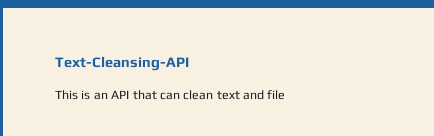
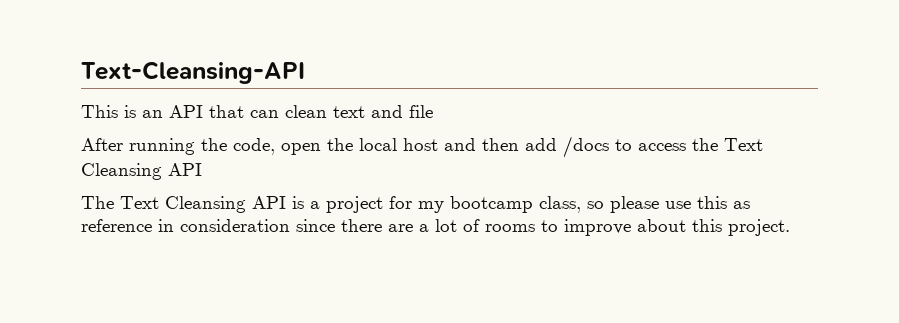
+ After running the code, open the local host and then add /docs to access the Text Cleansing API
+ The Text Cleansing API is a project for my bootcamp class, so please use this as reference in consideration since there are a lot of rooms to improve about this project.

